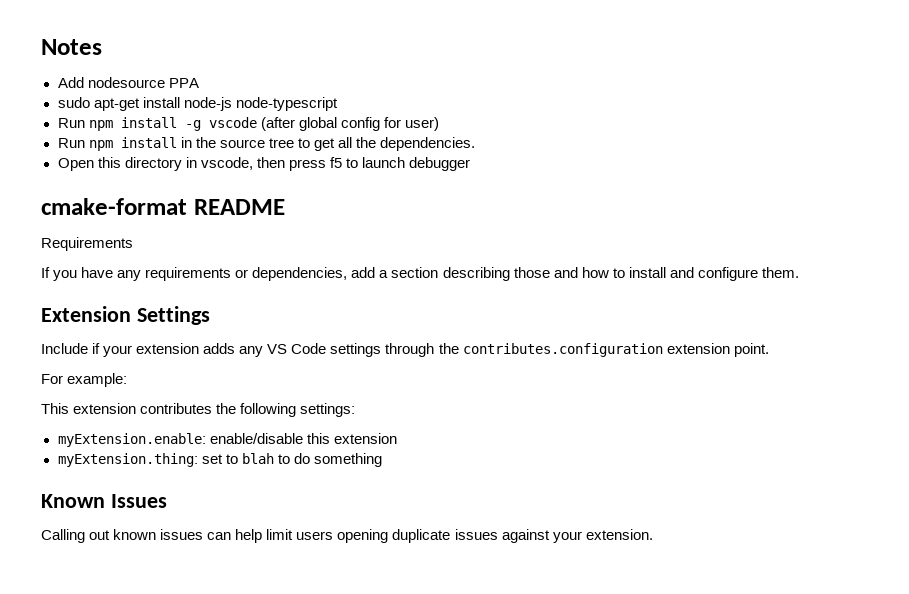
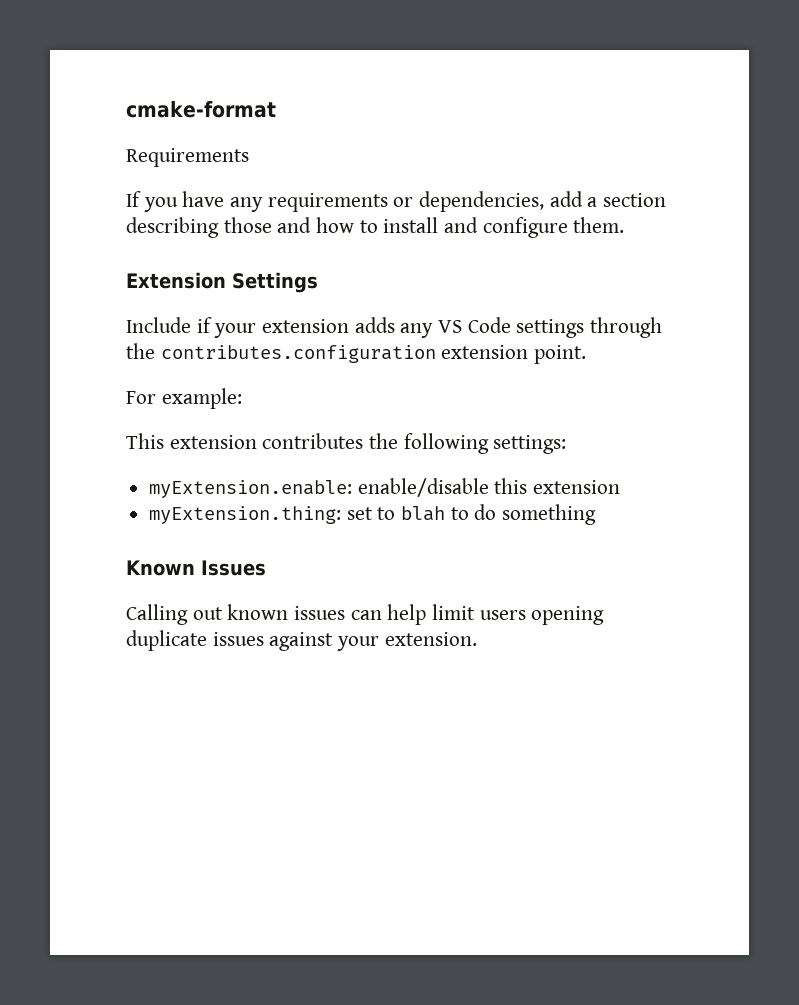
- Notes
- Add nodesource PPA
- sudo apt-get install node-js node-typescript
- Run npm install -g vscode (after global config for user)
- Run npm install in the source tree to get all the dependencies.
- Open this directory in vscode, then press f5 to launch debugger
- cmake-format README
+ cmake-format

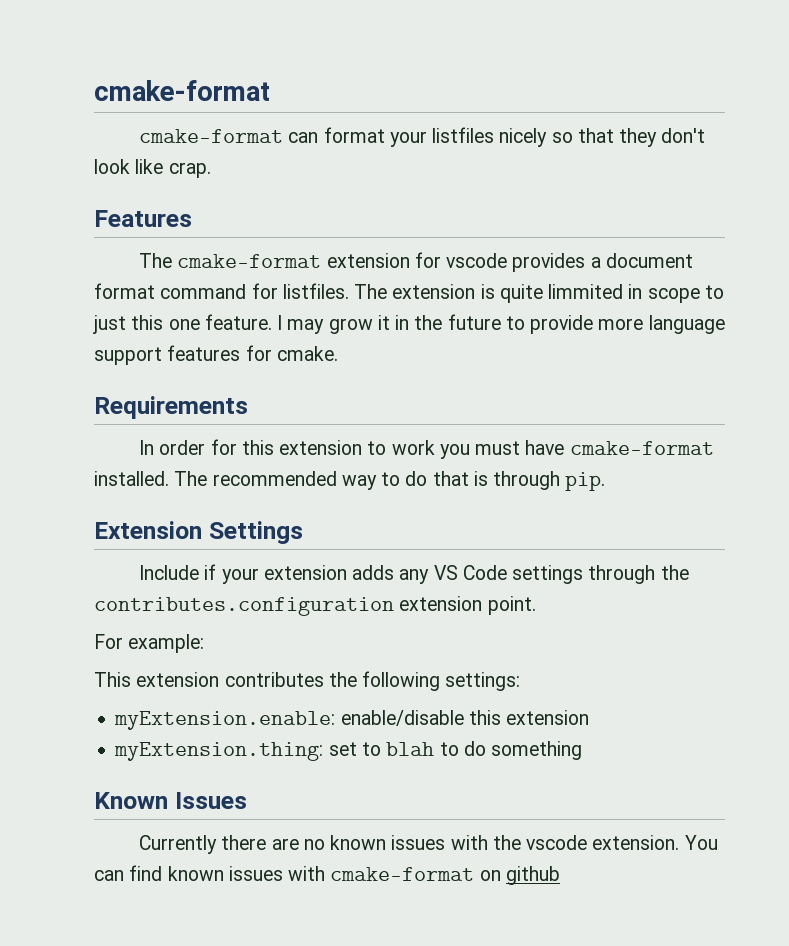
+ cmake-format can format your listfiles nicely so that they don't look like crap.
+ Features
+ The cmake-format extension for vscode provides a document format command for listfiles. The extension is quite limmited in scope to just this one feature. I may grow it in the future to provide more language support features for cmake.
  Requirements
- If you have any requirements or dependencies, add a section describing those and how to install and configure them.
+ In order for this extension to work you must have cmake-format installed. The recommended way to do that is through pip.
- Calling out known issues can help limit users opening duplicate issues against your extension.
+ Currently there are no known issues with the vscode extension. You can find known issues with cmake-format on github

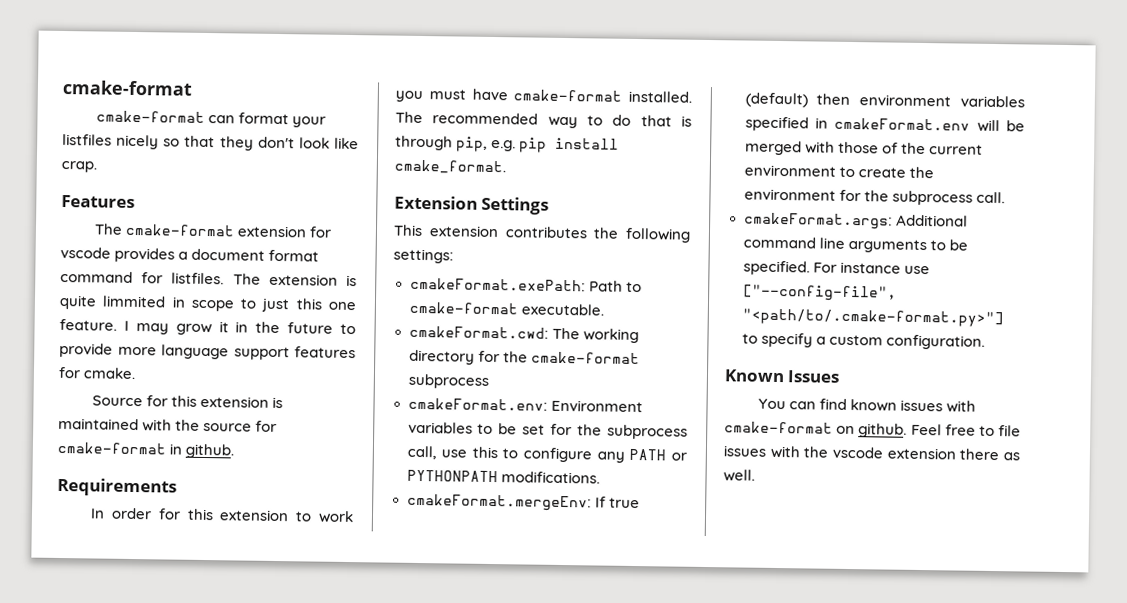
+ Source for this extension is maintained with the source for cmake-format in github.
- The recommended way to do that is through pip.
+ The recommended way to do that is through pip, e.g. pip install cmake_format.
  Extension Settings
- Include if your extension adds any VS Code settings through the contributes.configuration extension point.
- For example:
- myExtension.enable: enable/disable this extension
- myExtension.thing: set to blah to do something
+ cmakeFormat.exePath: Path to cmake-format executable.
+ cmakeFormat.cwd: The working directory for the cmake-format subprocess
+ cmakeFormat.env: Environment variables to be set for the subprocess call, use this to configure any PATH or PYTHONPATH modifications.
+ cmakeFormat.mergeEnv: If true (default) then environment variables specified in cmakeFormat.env will be merged with those of the current environment to create the environment for the subprocess call.
+ cmakeFormat.args: Additional command line arguments to be specified. For instance use ["--config-file", "<path/to/.cmake-format.py>"] to specify a custom configuration.
  Known Issues
- Currently there are no known issues with the vscode extension. You can find known issues with cmake-format on github
+ You can find known issues with cmake-format on github. Feel free to file issues with the vscode extension there as well.

